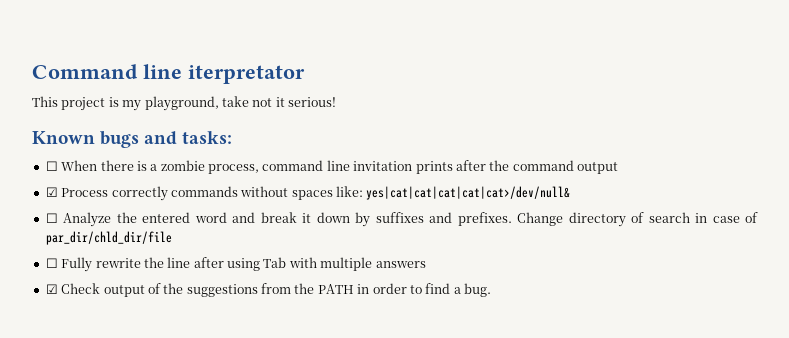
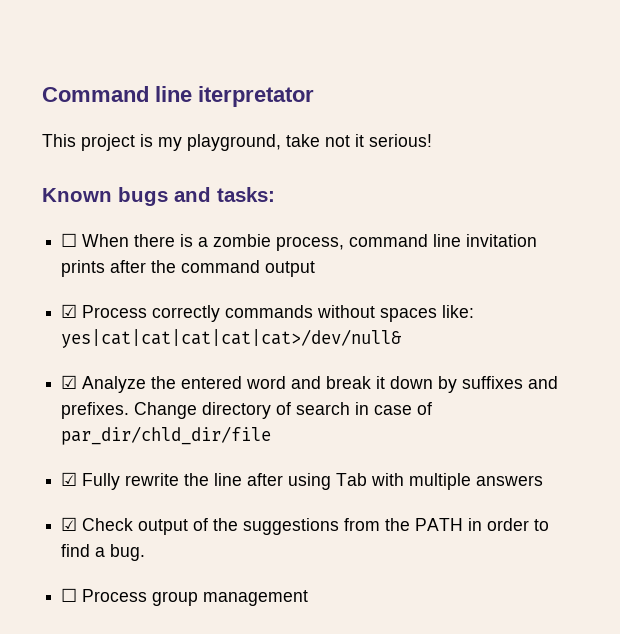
- ☐ Analyze the entered word and break it down by suffixes and prefixes.
+ ☑ Analyze the entered word and break it down by suffixes and prefixes.
- ☐ Fully rewrite the line after using Tab with multiple answers
+ ☑ Fully rewrite the line after using Tab with multiple answers
+ ☐ Process group management

